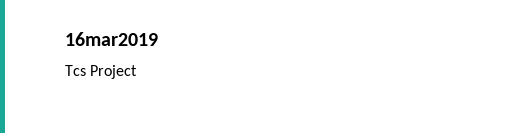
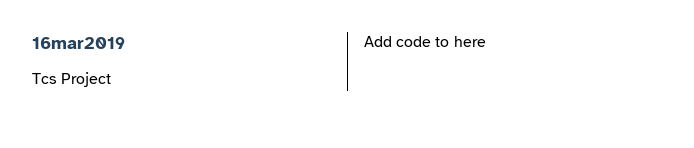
+ Add code to here

